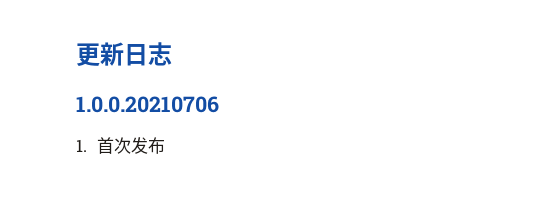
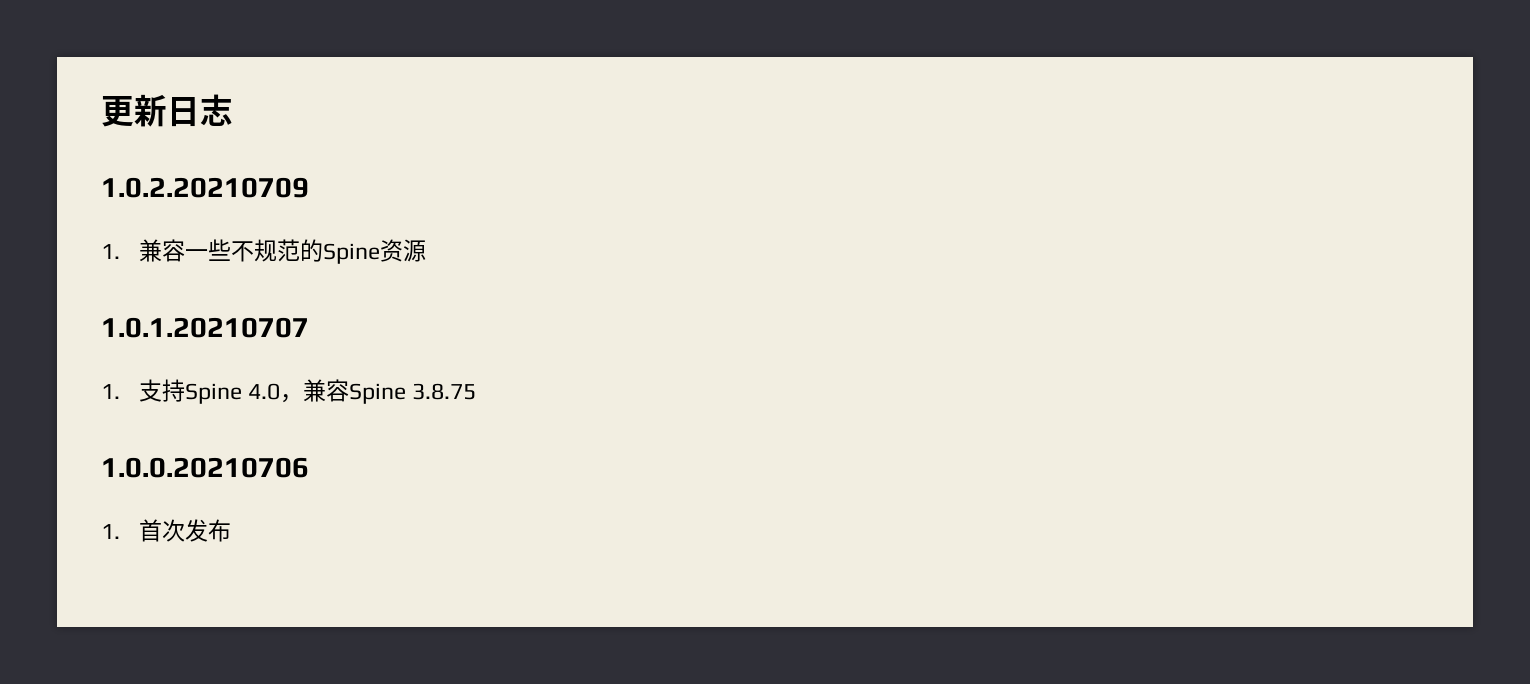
+ 1.0.2.20210709
+ 1.兼容一些不规范的Spine资源
+ 1.0.1.20210707
+ 1.支持Spine 4.0，兼容Spine 3.8.75

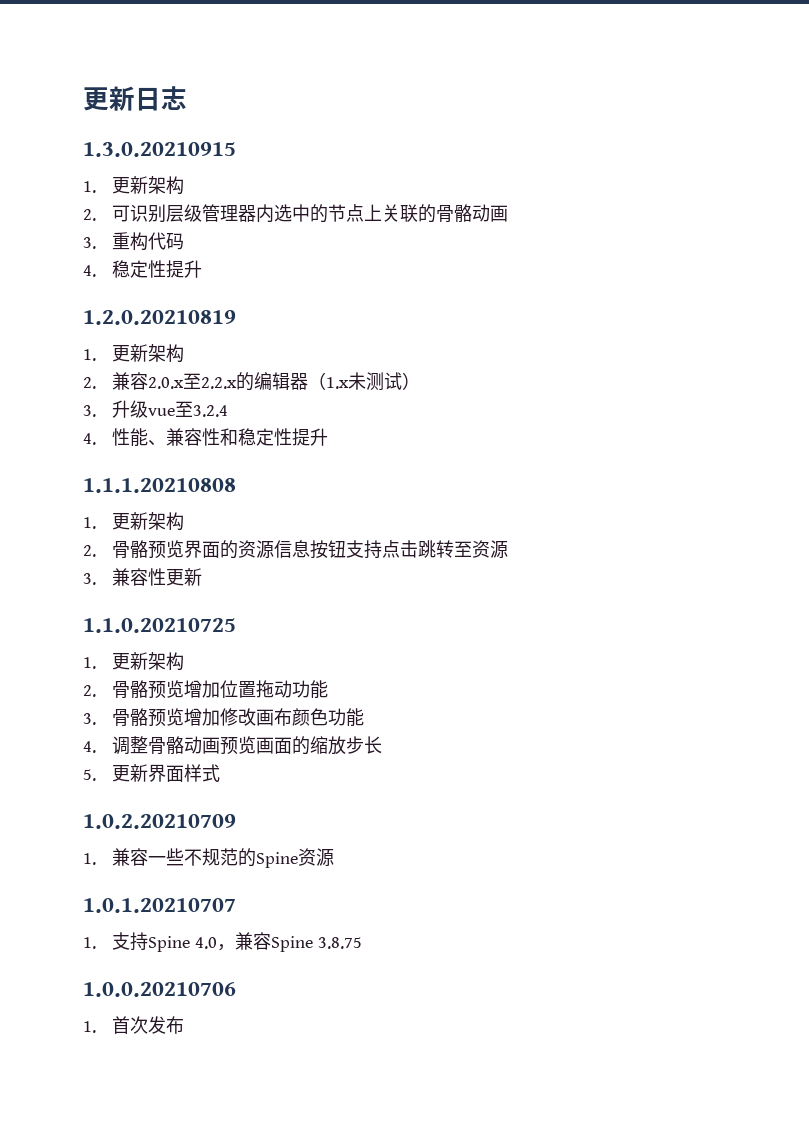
+ 1.3.0.20210915
+ 1.更新架构
+ 2.可识别层级管理器内选中的节点上关联的骨骼动画
+ 3.重构代码
+ 4.稳定性提升
+ 1.2.0.20210819
+ 1.更新架构
+ 2.兼容2.0.x至2.2.x的编辑器（1.x未测试）
+ 3.升级vue至3.2.4
+ 4.性能、兼容性和稳定性提升
+ 1.1.1.20210808
+ 1.更新架构
+ 2.骨骼预览界面的资源信息按钮支持点击跳转至资源
+ 3.兼容性更新
+ 1.1.0.20210725
+ 1.更新架构
+ 2.骨骼预览增加位置拖动功能
+ 3.骨骼预览增加修改画布颜色功能
+ 4.调整骨骼动画预览画面的缩放步长
+ 5.更新界面样式

